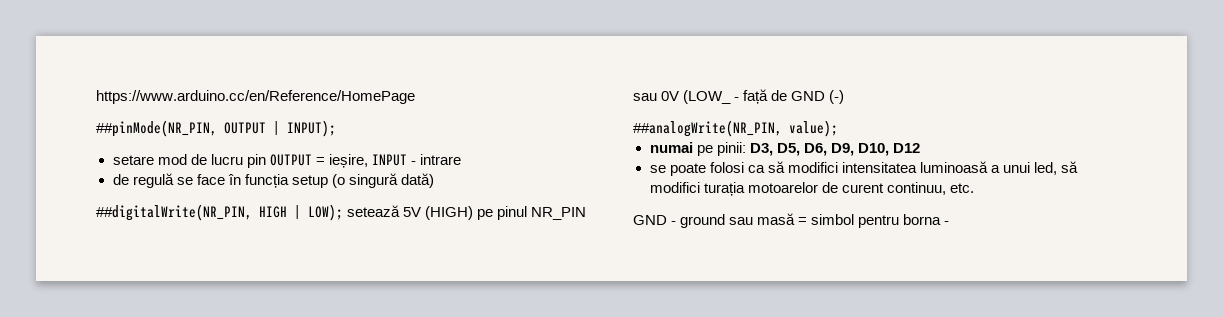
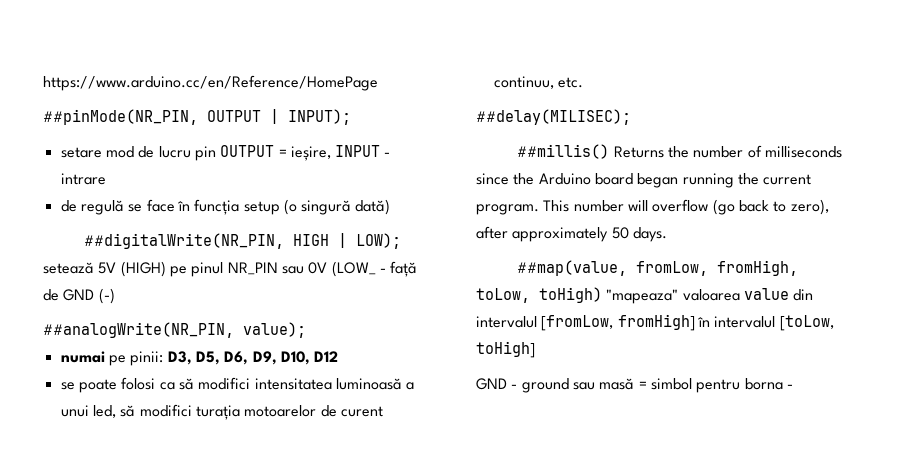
+ ##delay(MILISEC);
+ ##millis() Returns the number of milliseconds since the Arduino board began running the current program. This number will overflow (go back to zero), after approximately 50 days.
+ ##map(value, fromLow, fromHigh, toLow, toHigh) "mapeaza" valoarea value din intervalul [fromLow, fromHigh] în intervalul [toLow, toHigh]

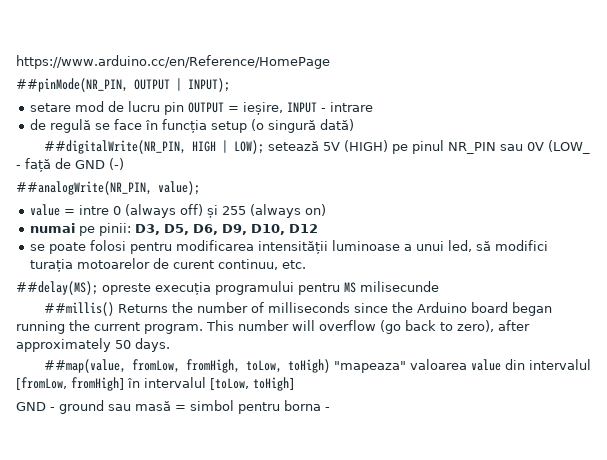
+ value = intre 0 (always off) și 255 (always on)
- se poate folosi ca să modifici intensitatea luminoasă a unui led, să modifici turația motoarelor de curent continuu, etc.
+ se poate folosi pentru modificarea intensității luminoase a unui led, să modifici turația motoarelor de curent continuu, etc.
- ##delay(MILISEC);
+ ##delay(MS); opreste execuția programului pentru MS milisecunde

